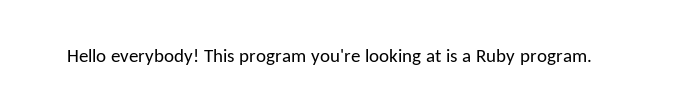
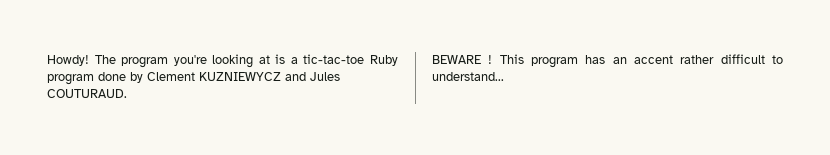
- Hello everybody! This program you're looking at is a Ruby program.
+ Howdy! The program you're looking at is a tic-tac-toe Ruby program done by Clement KUZNIEWYCZ and Jules COUTURAUD.
+ BEWARE ! This program has an accent rather difficult to understand...

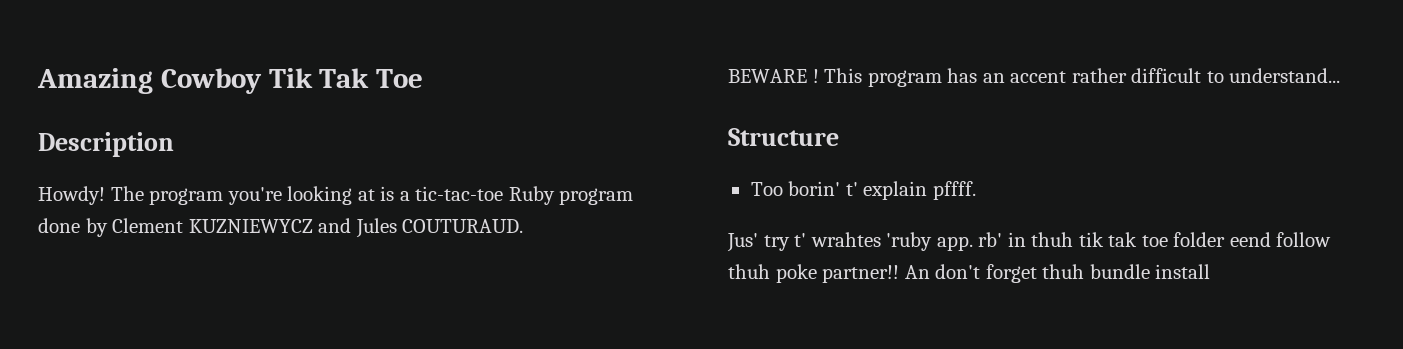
+ Amazing Cowboy Tik Tak Toe
+ Description
+ Structure
+ Too borin' t' explain pffff.
+ Jus' try t' wrahtes 'ruby app. rb' in thuh tik tak toe folder eend follow thuh poke partner!! An don't forget thuh bundle install

